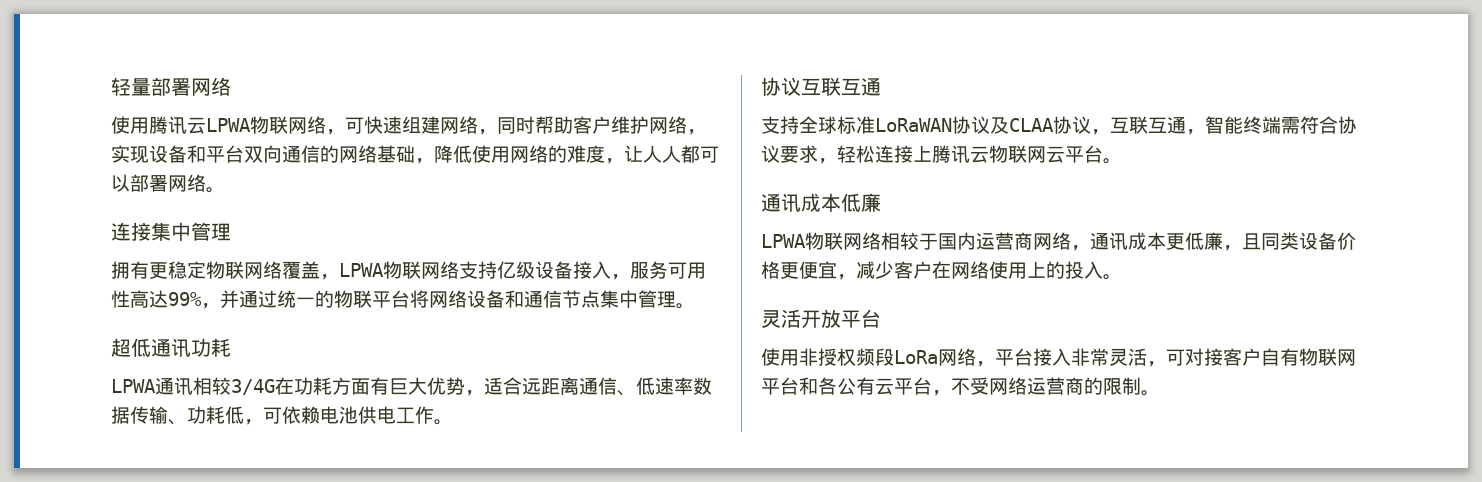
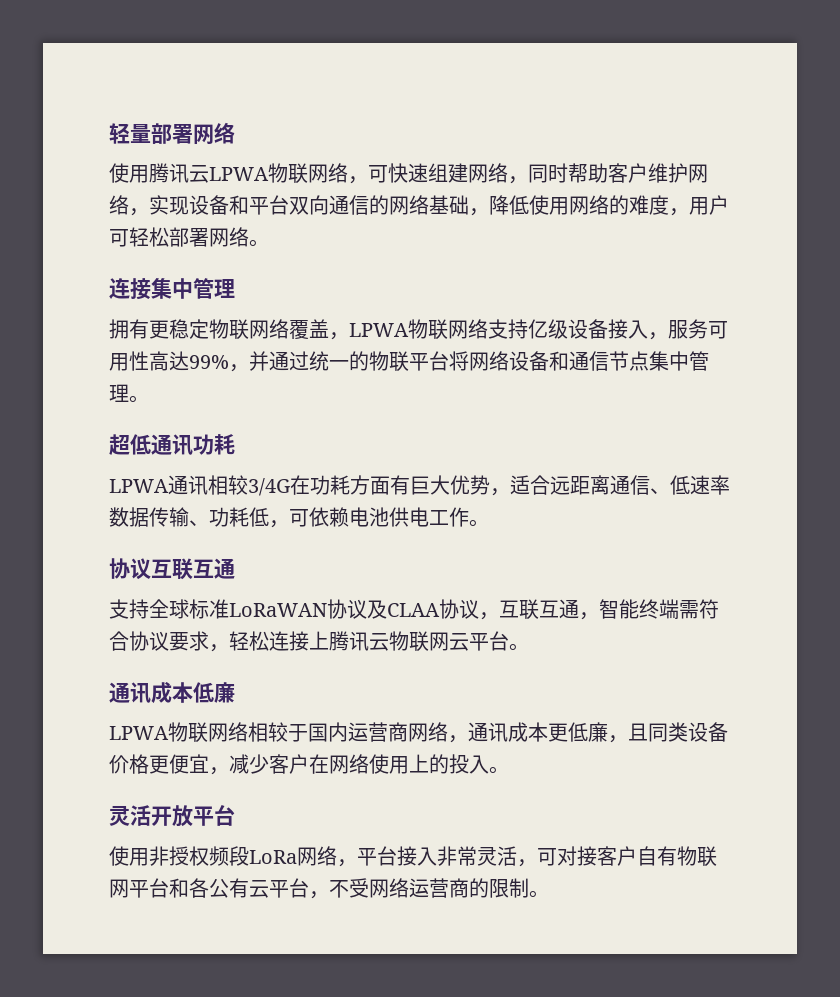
- 使用腾讯云LPWA物联网络，可快速组建网络，同时帮助客户维护网络，实现设备和平台双向通信的网络基础，降低使用网络的难度，让人人都可以部署网络。
+ 使用腾讯云LPWA物联网络，可快速组建网络，同时帮助客户维护网络，实现设备和平台双向通信的网络基础，降低使用网络的难度，用户可轻松部署网络。

